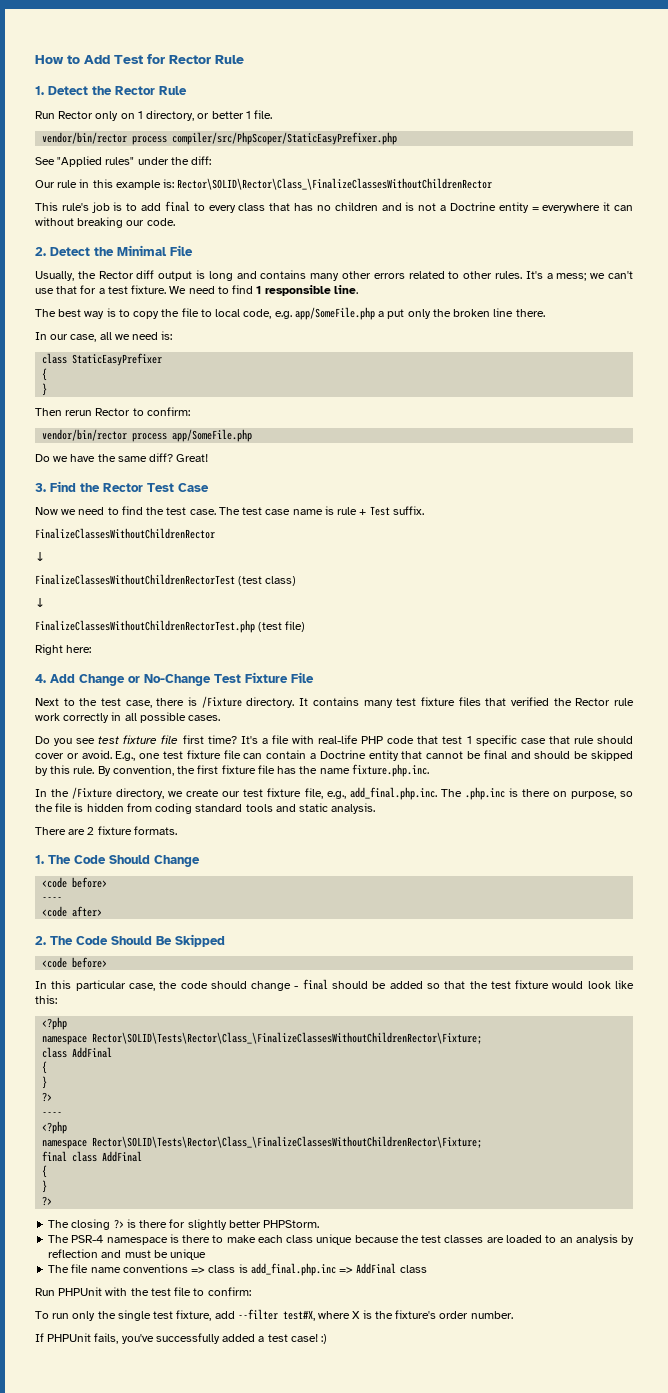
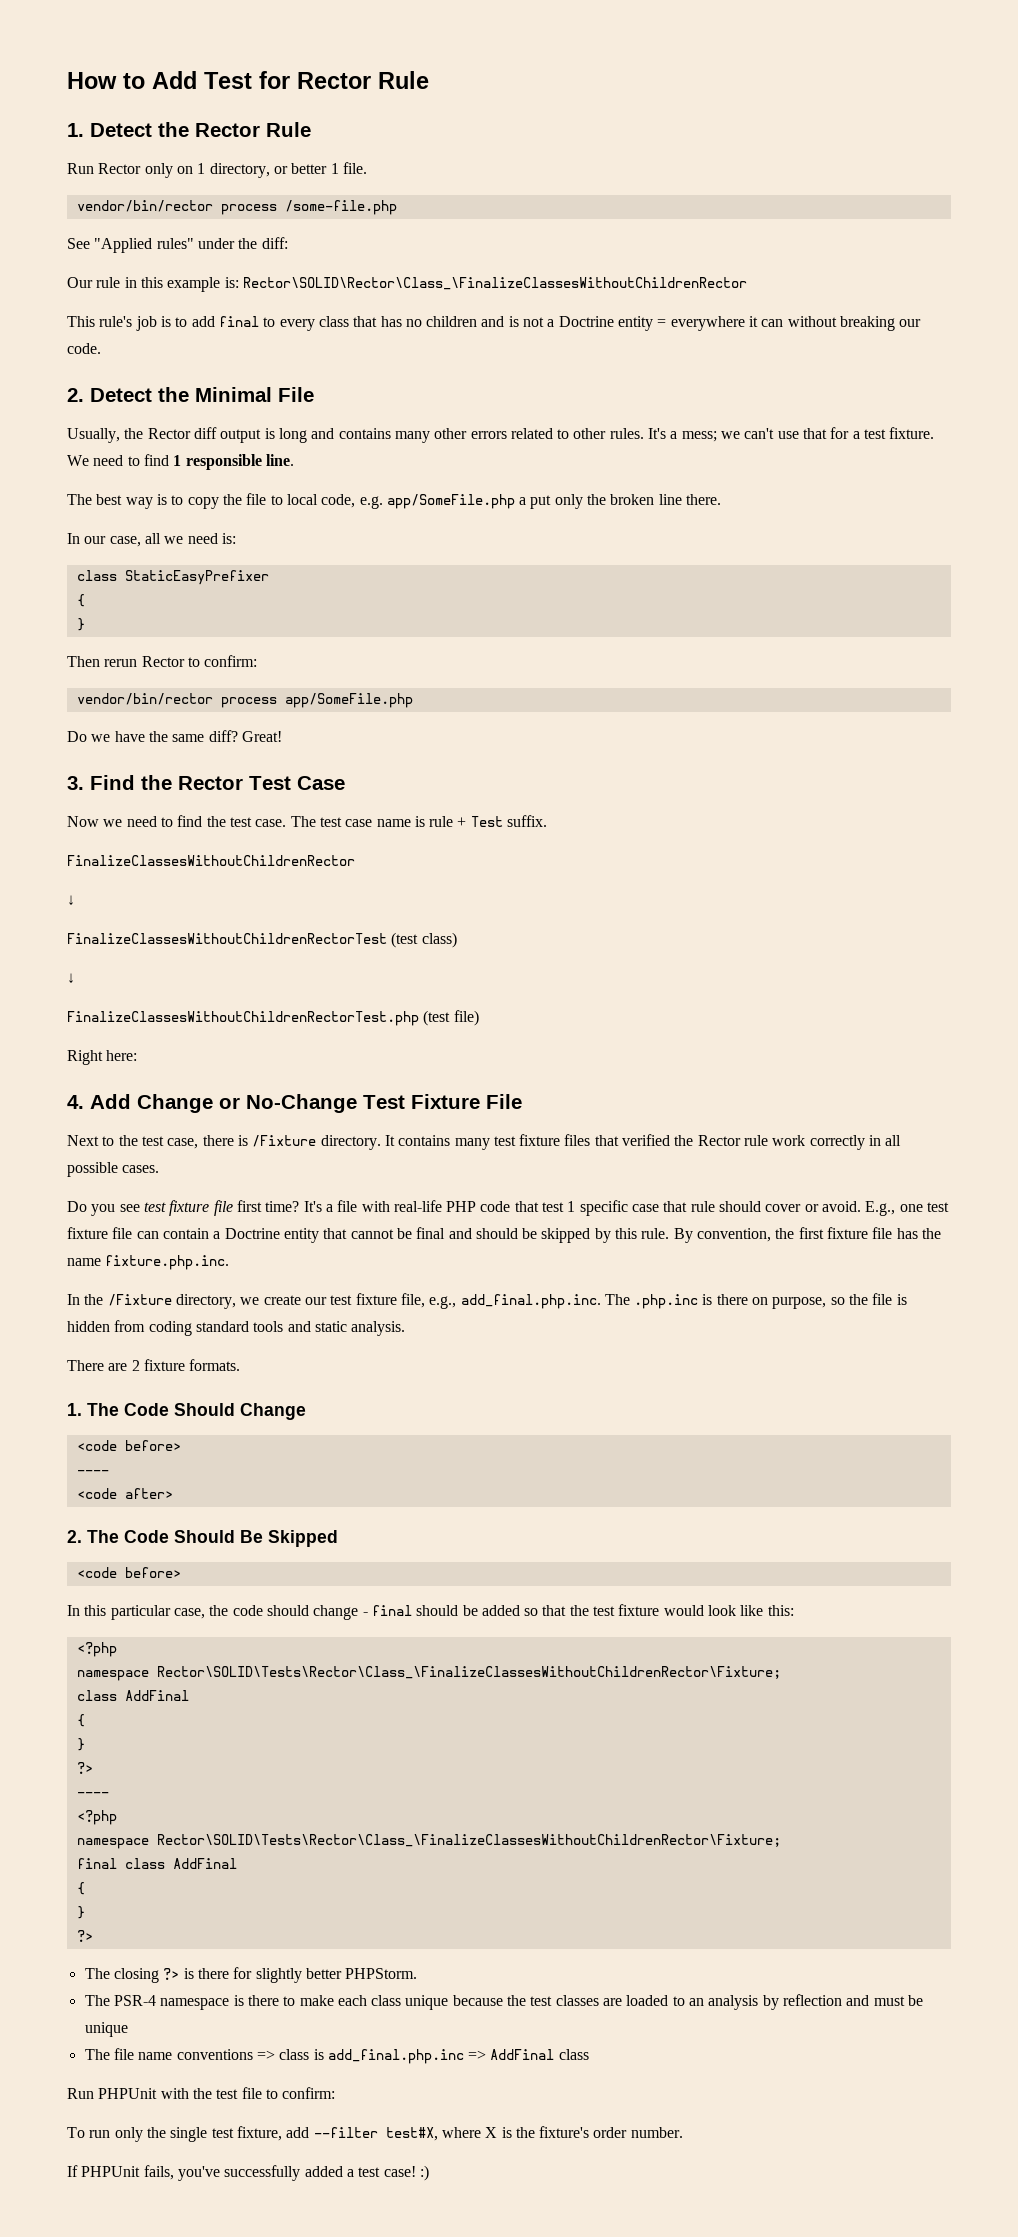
- vendor/bin/rector process compiler/src/PhpScoper/StaticEasyPrefixer.php
+ vendor/bin/rector process /some-file.php

